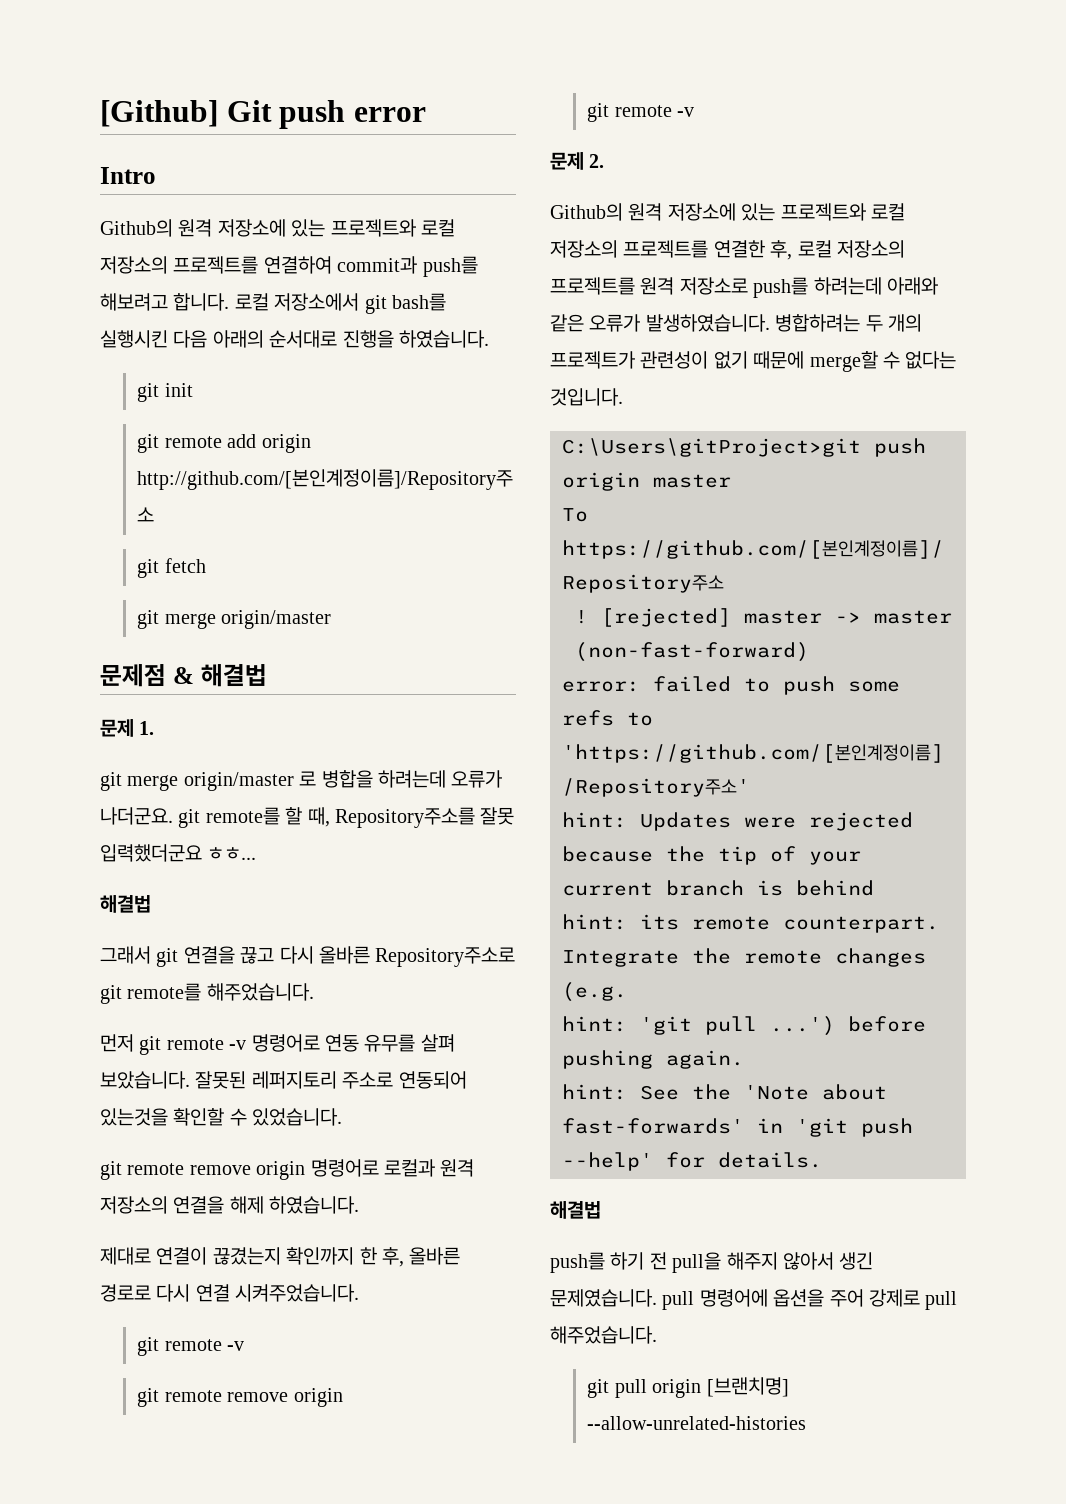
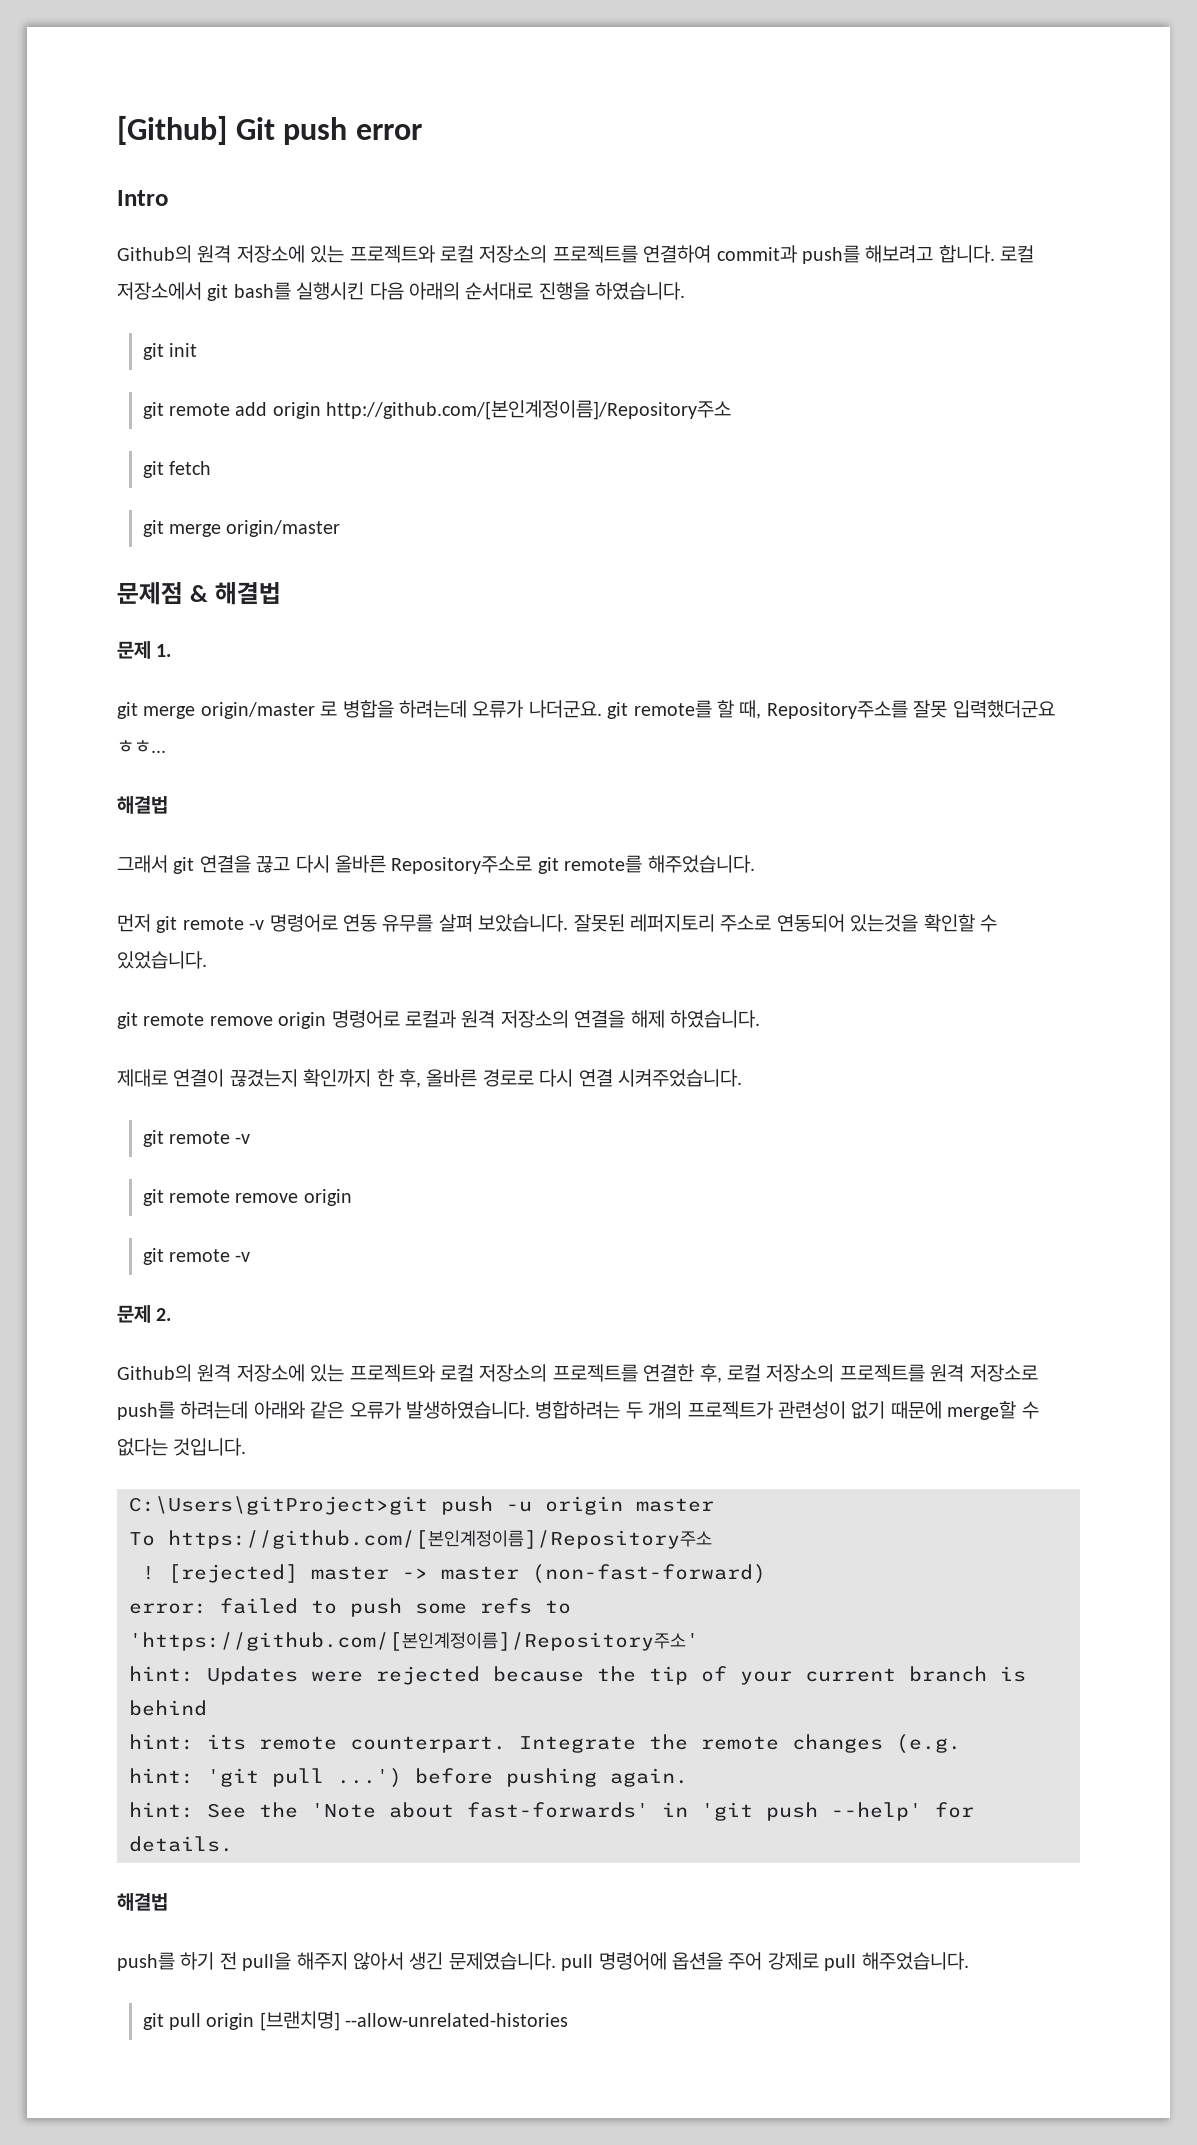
- C:\Users\gitProject>git push origin master
+ C:\Users\gitProject>git push -u origin master

